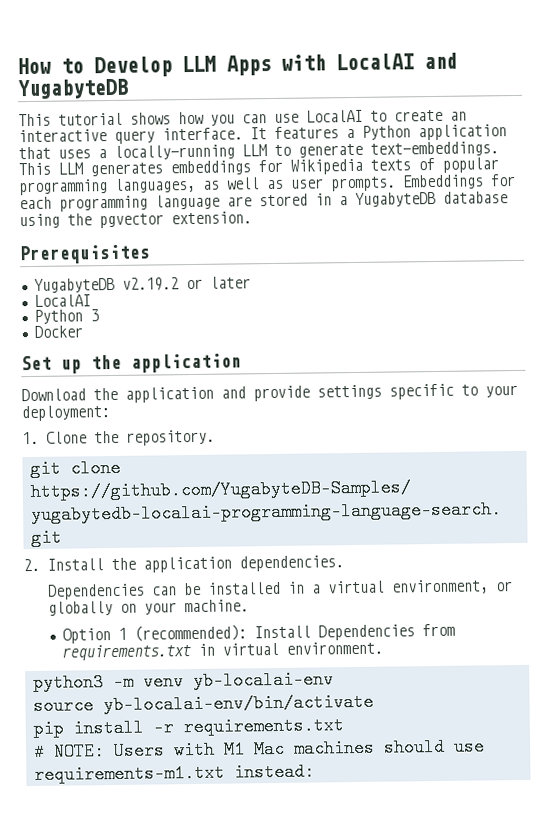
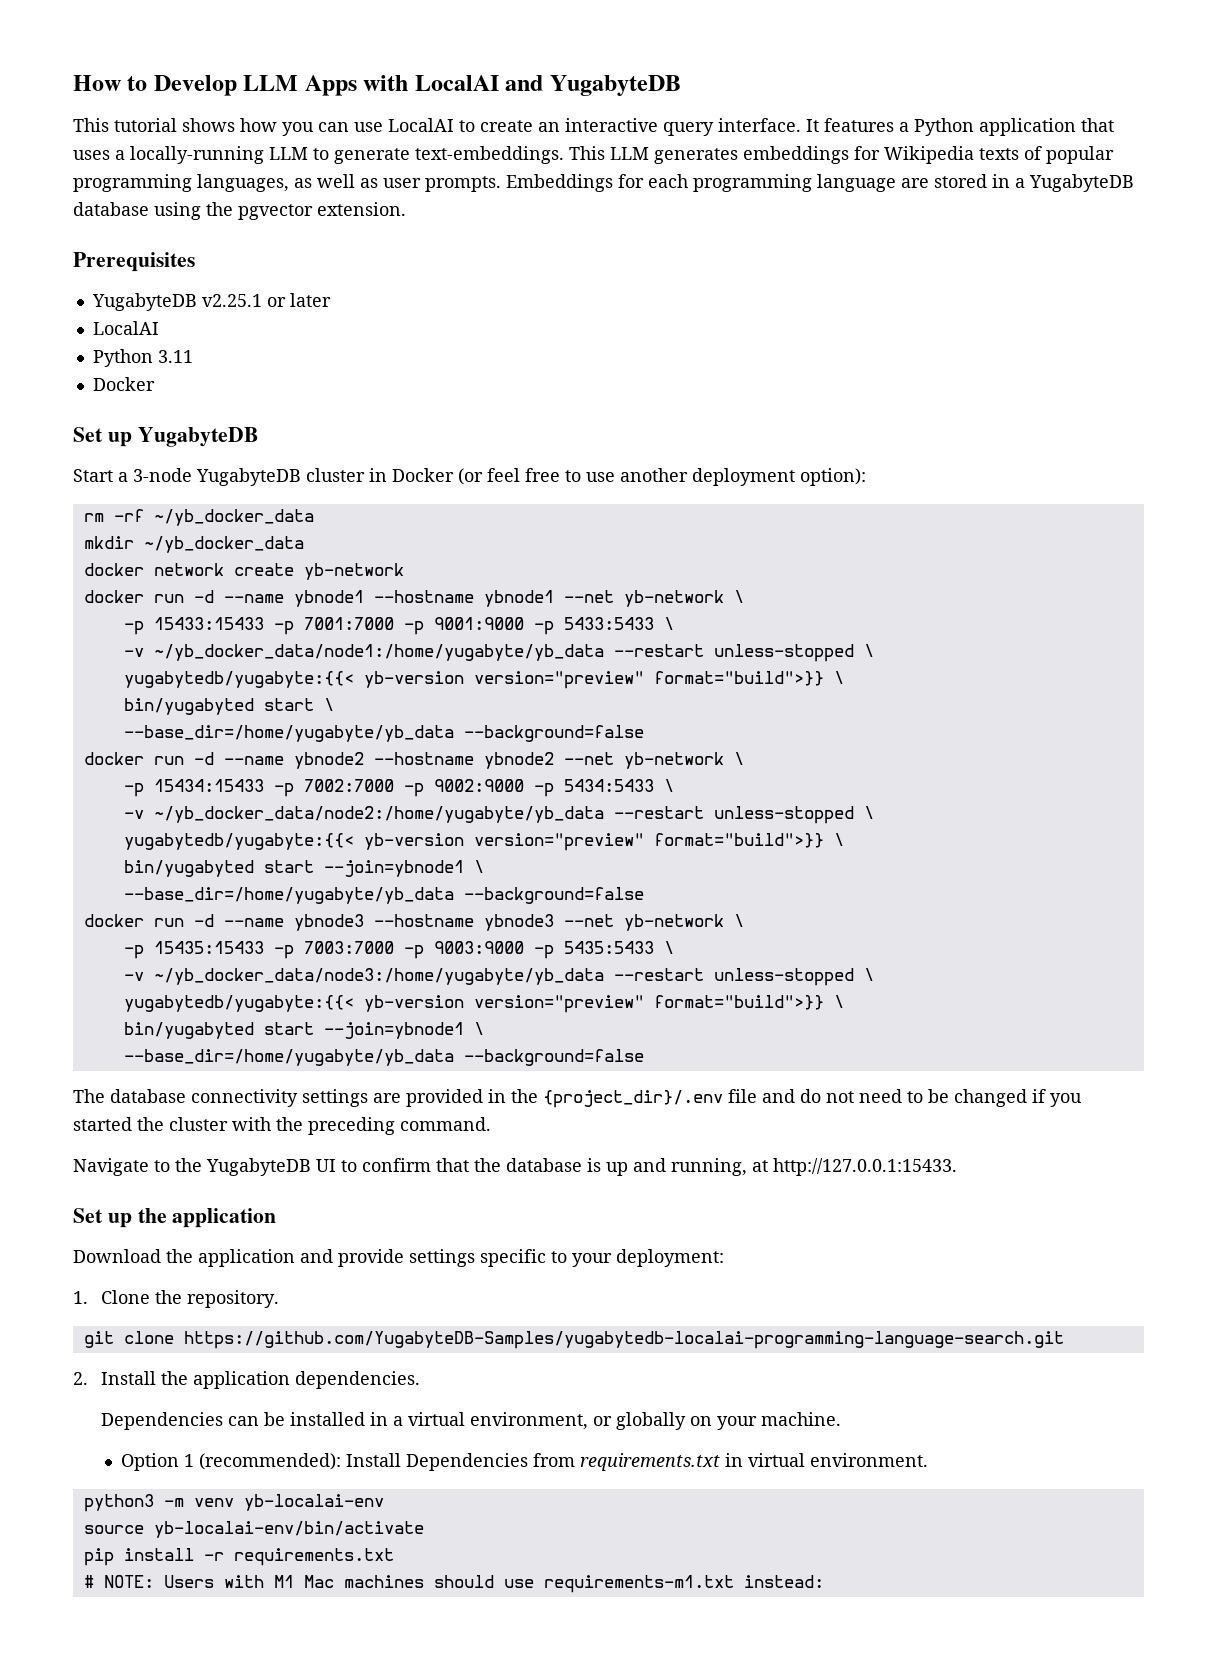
- YugabyteDB v2.19.2 or later
+ YugabyteDB v2.25.1 or later
- Python 3
+ Python 3.11
  Docker
+ Set up YugabyteDB
+ Start a 3-node YugabyteDB cluster in Docker (or feel free to use another deployment option):
+ rm -rf ~/yb_docker_data
+ mkdir ~/yb_docker_data
+ docker network create yb-network
+ docker run -d --name ybnode1 --hostname ybnode1 --net yb-network \
+ -p 15433:15433 -p 7001:7000 -p 9001:9000 -p 5433:5433 \
+ -v ~/yb_docker_data/node1:/home/yugabyte/yb_data --restart unless-stopped \
+ yugabytedb/yugabyte:{{< yb-version version="preview" format="build">}} \
+ bin/yugabyted start \
+ --base_dir=/home/yugabyte/yb_data --background=false
+ docker run -d --name ybnode2 --hostname ybnode2 --net yb-network \
+ -p 15434:15433 -p 7002:7000 -p 9002:9000 -p 5434:5433 \
+ -v ~/yb_docker_data/node2:/home/yugabyte/yb_data --restart unless-stopped \
+ yugabytedb/yugabyte:{{< yb-version version="preview" format="build">}} \
+ bin/yugabyted start --join=ybnode1 \
+ --base_dir=/home/yugabyte/yb_data --background=false
+ docker run -d --name ybnode3 --hostname ybnode3 --net yb-network \
+ -p 15435:15433 -p 7003:7000 -p 9003:9000 -p 5435:5433 \
+ -v ~/yb_docker_data/node3:/home/yugabyte/yb_data --restart unless-stopped \
+ yugabytedb/yugabyte:{{< yb-version version="preview" format="build">}} \
+ bin/yugabyted start --join=ybnode1 \
+ --base_dir=/home/yugabyte/yb_data --background=false
+ The database connectivity settings are provided in the {project_dir}/.env file and do not need to be changed if you started the cluster with the preceding command.
+ Navigate to the YugabyteDB UI to confirm that the database is up and running, at http://127.0.0.1:15433.

